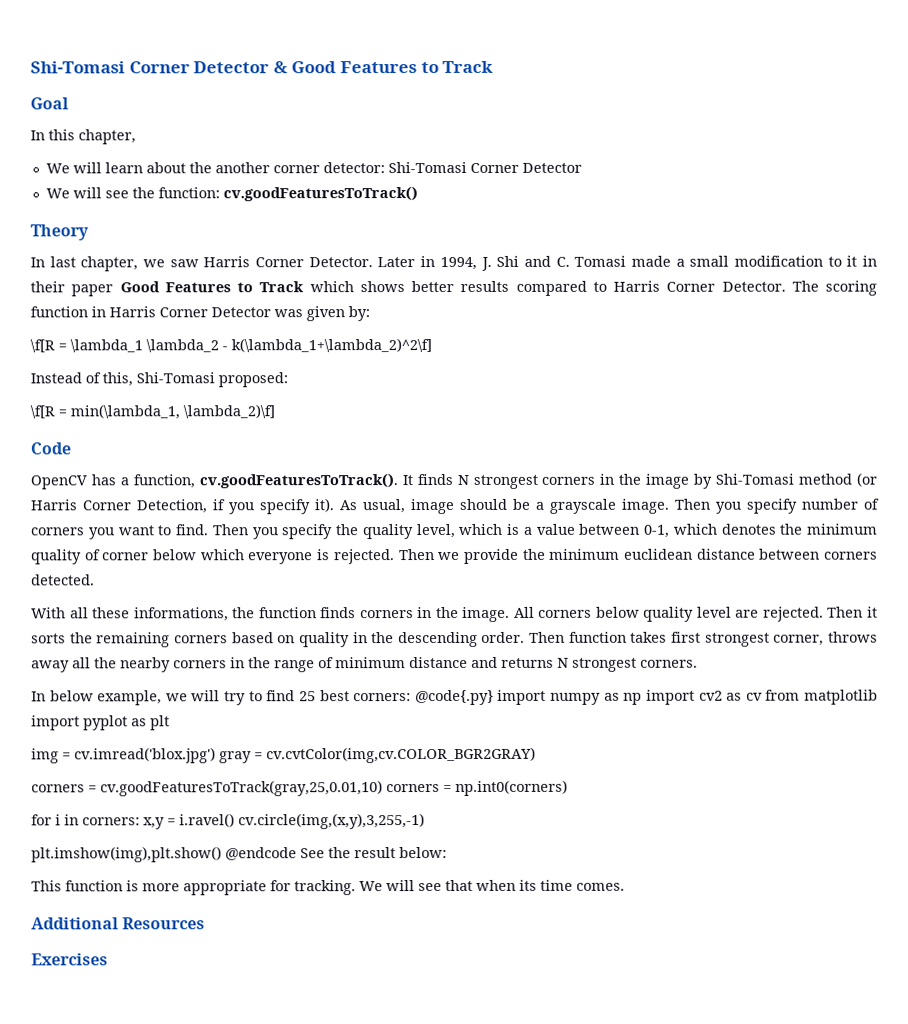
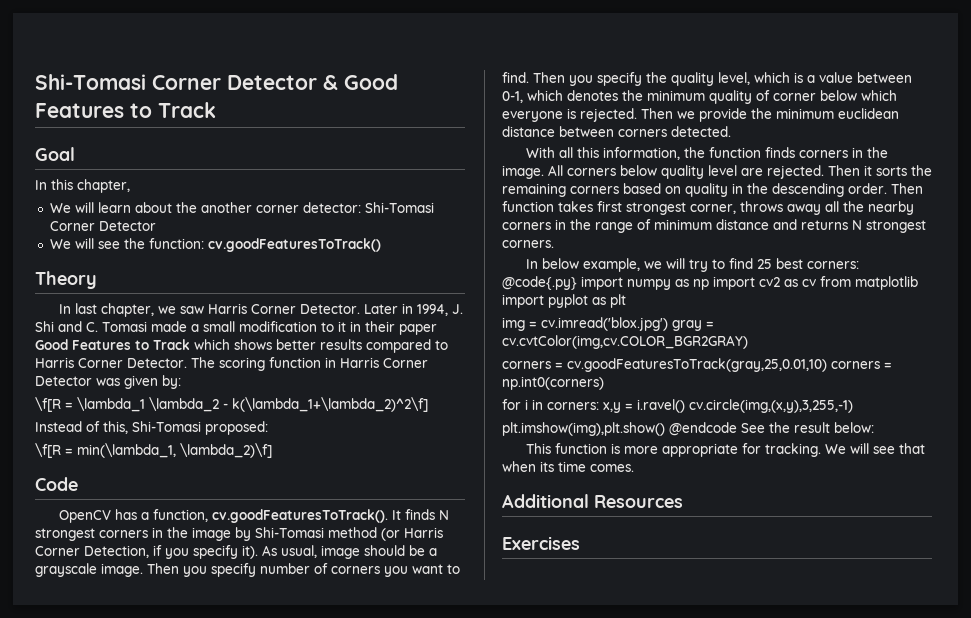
- With all these informations, the function finds corners in the image.
+ With all this information, the function finds corners in the image.

